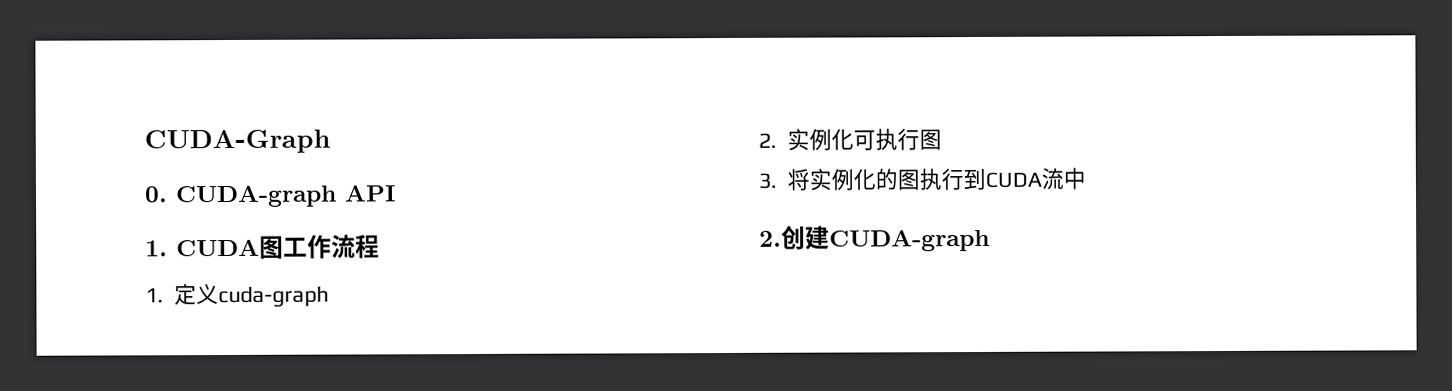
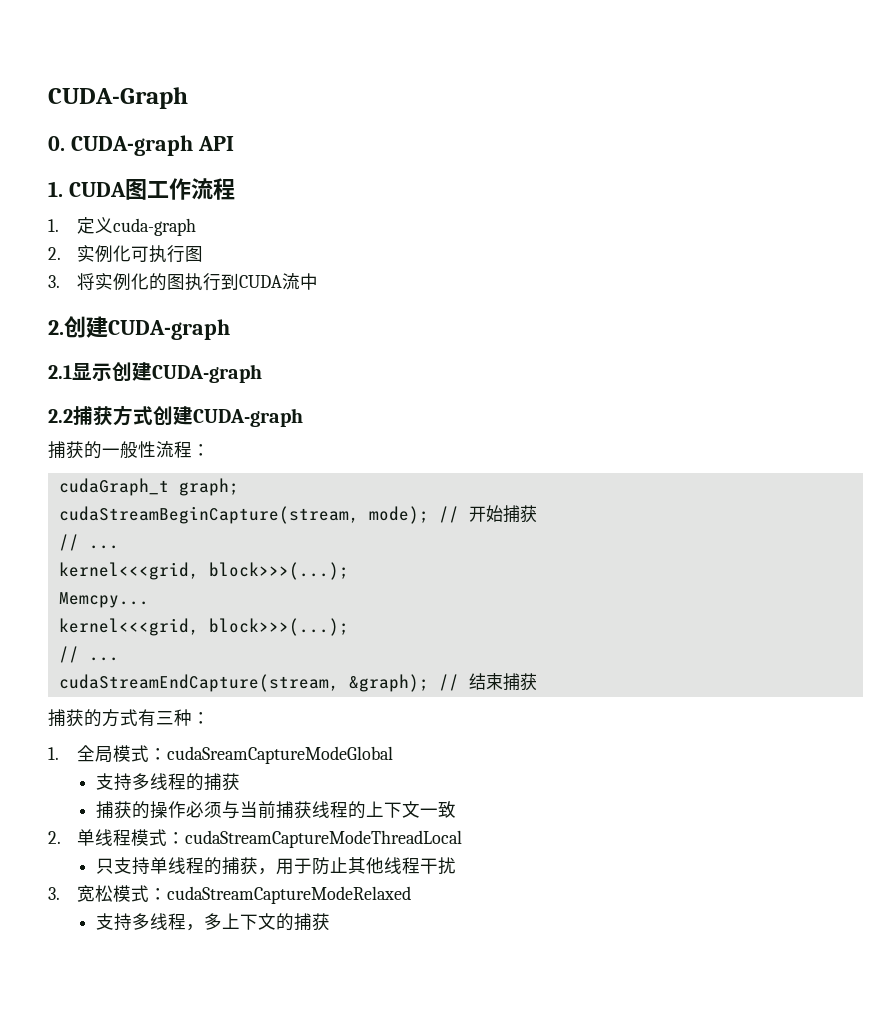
+ 2.1显示创建CUDA-graph
+ 2.2捕获方式创建CUDA-graph
+ 捕获的一般性流程：
+ cudaGraph_t graph;
+ cudaStreamBeginCapture(stream, mode); // 开始捕获
+ // ...
+ kernel<<<grid, block>>>(...);
+ Memcpy...
+ kernel<<<grid, block>>>(...);
+ // ...
+ cudaStreamEndCapture(stream, &graph); // 结束捕获
+ 捕获的方式有三种：
+ 1.全局模式：cudaSreamCaptureModeGlobal
+ 支持多线程的捕获
+ 捕获的操作必须与当前捕获线程的上下文一致
+ 2.单线程模式：cudaStreamCaptureModeThreadLocal
+ 只支持单线程的捕获，用于防止其他线程干扰
+ 3.宽松模式：cudaStreamCaptureModeRelaxed
+ 支持多线程，多上下文的捕获

